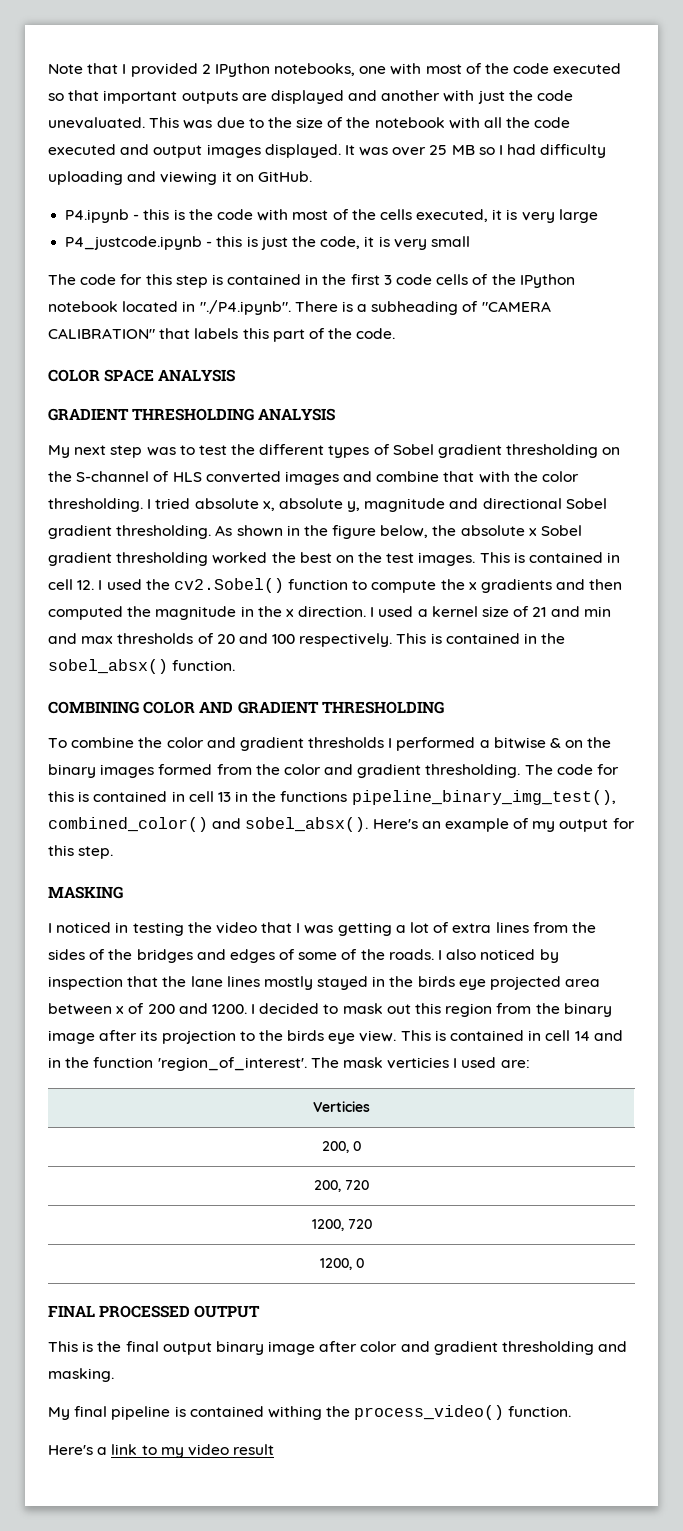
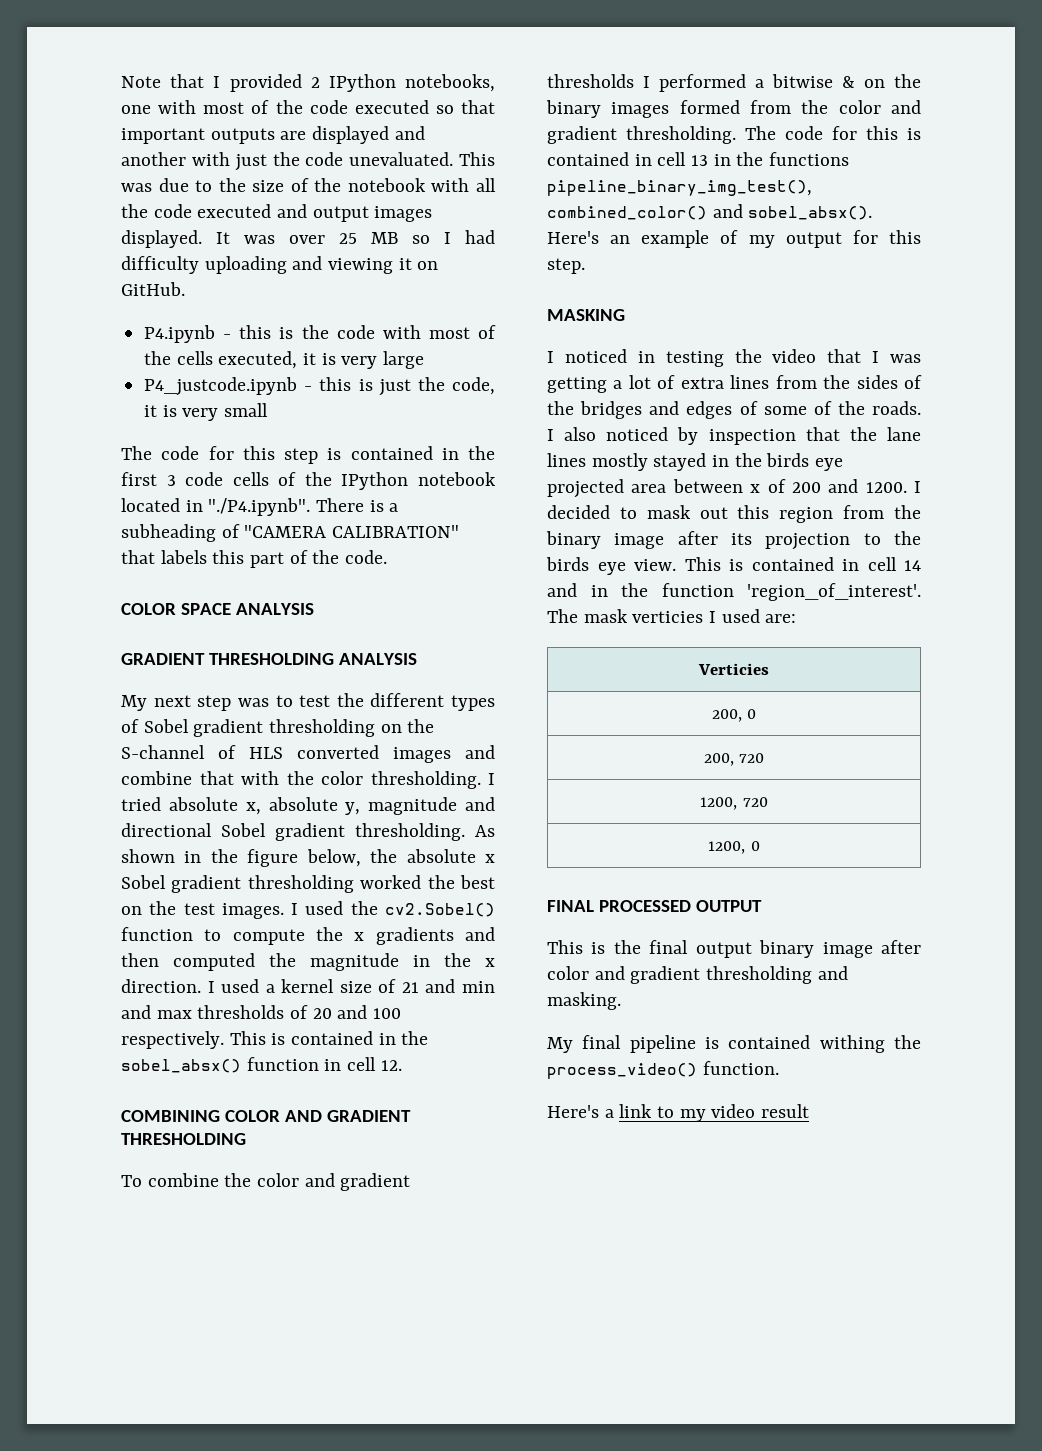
- This is contained in cell 12. I used the cv2.Sobel() function to compute the x gradients and then computed the magnitude in the x direction.
+ I used the cv2.Sobel() function to compute the x gradients and then computed the magnitude in the x direction.
- This is contained in the sobel_absx() function.
+ This is contained in the sobel_absx() function in cell 12.

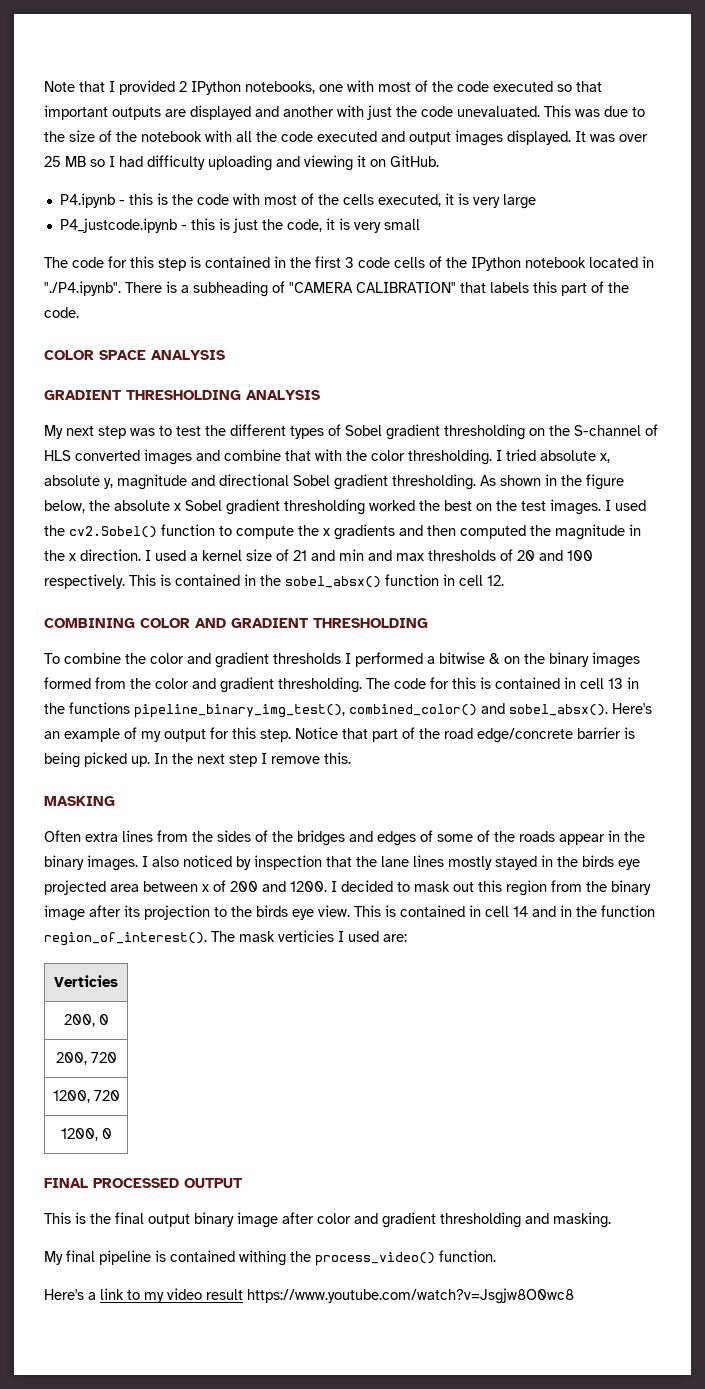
- Here's an example of my output for this step.
+ Here's an example of my output for this step. Notice that part of the road edge/concrete barrier is being picked up. In the next step I remove this.
  MASKING
- I noticed in testing the video that I was getting a lot of extra lines from the sides of the bridges and edges of some of the roads.
+ Often extra lines from the sides of the bridges and edges of some of the roads appear in the binary images.
- This is contained in cell 14 and in the function 'region_of_interest'.
+ This is contained in cell 14 and in the function region_of_interest().
- Here's a link to my video result
+ Here's a link to my video result https://www.youtube.com/watch?v=Jsgjw8O0wc8

